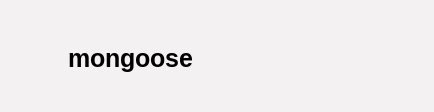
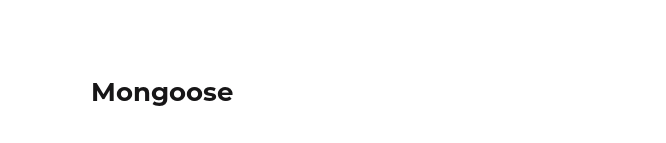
- mongoose
+ Mongoose

